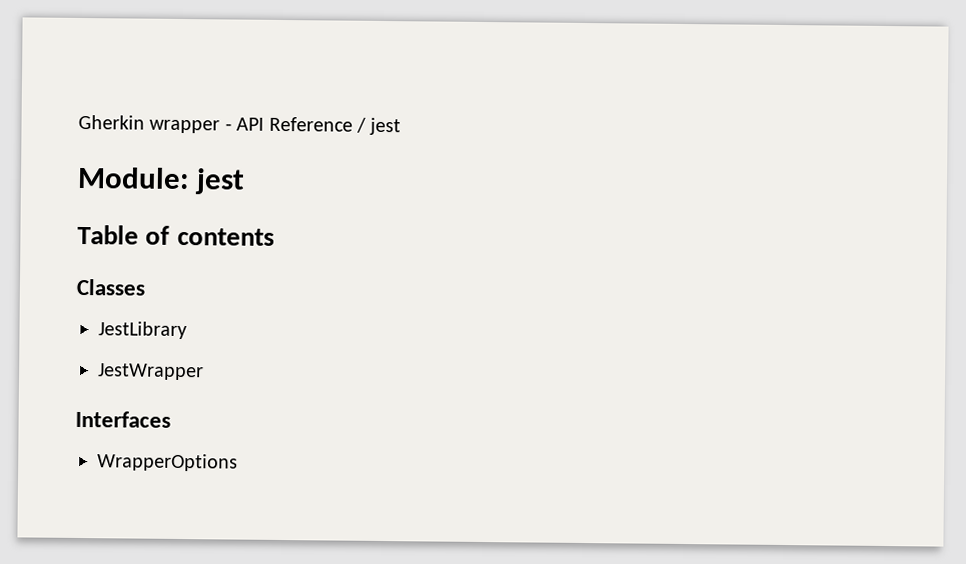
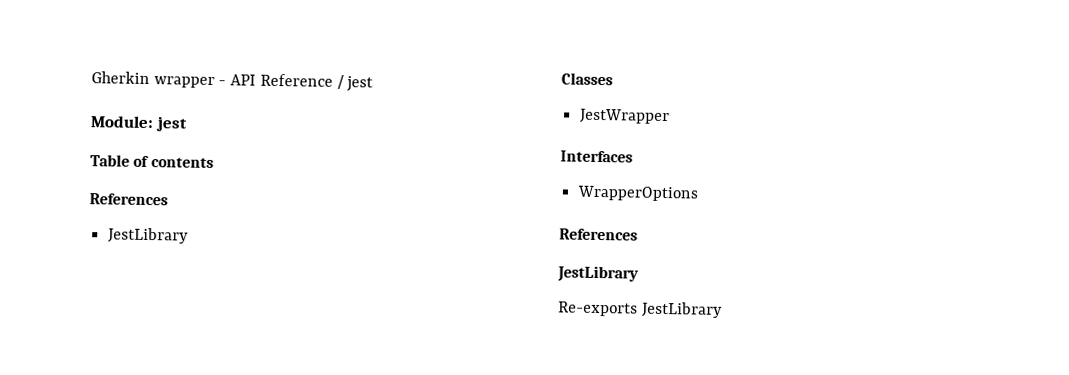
  Table of contents
+ References
+ JestLibrary
  Classes
- JestLibrary
  WrapperOptions
+ References
+ JestLibrary
+ Re-exports JestLibrary

